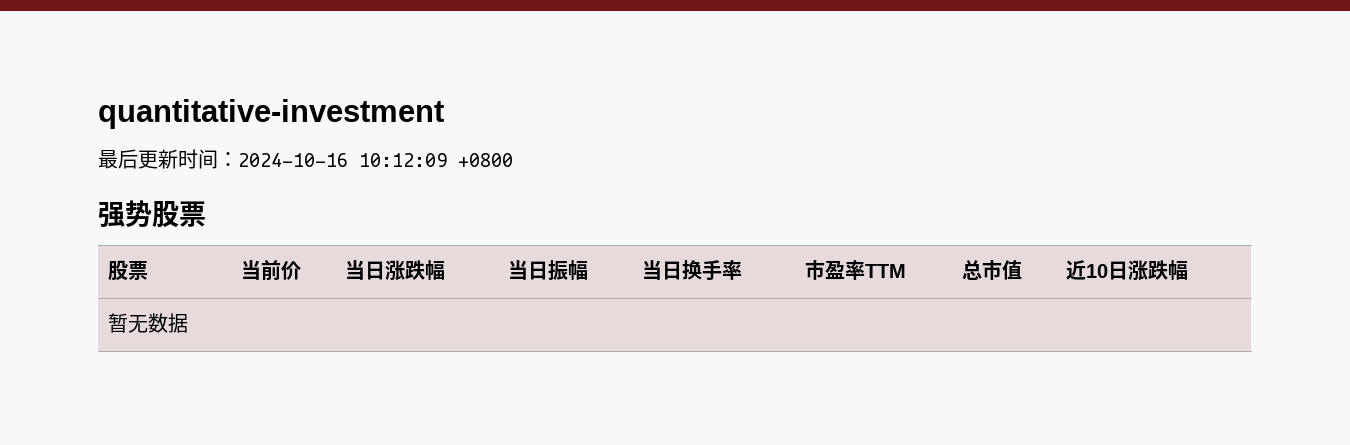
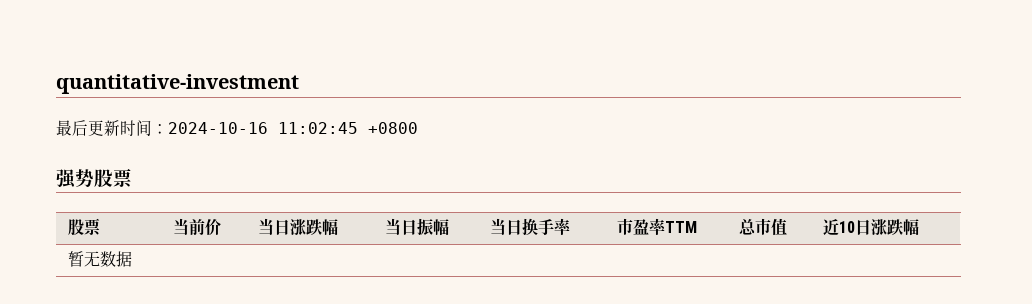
- 最后更新时间：2024-10-16 10:12:09 +0800
+ 最后更新时间：2024-10-16 11:02:45 +0800

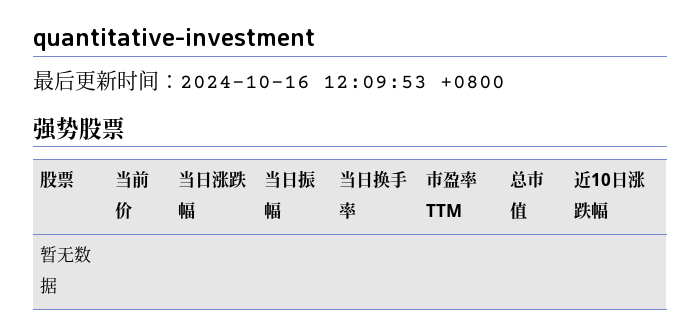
- 最后更新时间：2024-10-16 11:02:45 +0800
+ 最后更新时间：2024-10-16 12:09:53 +0800

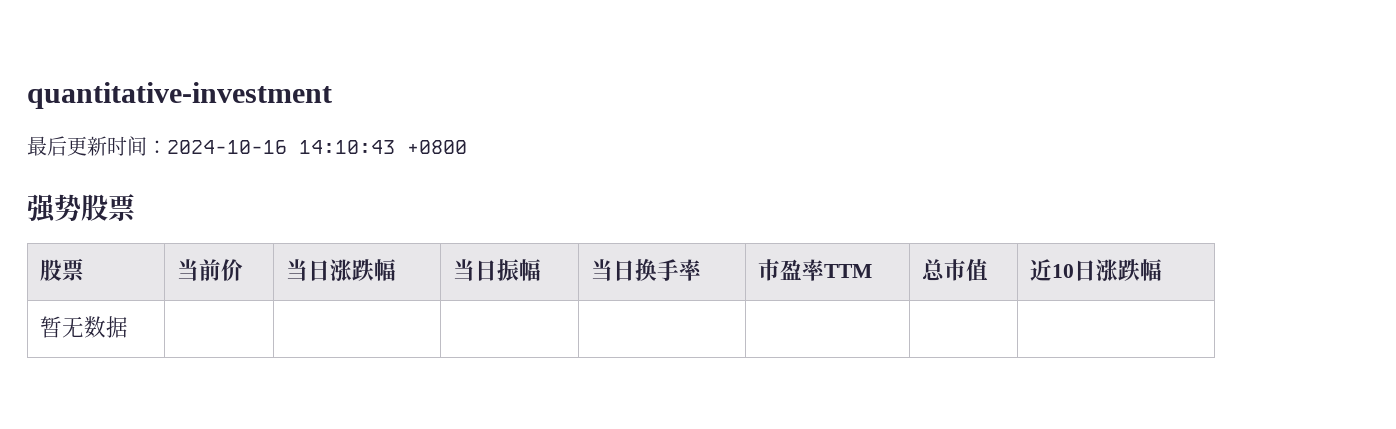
- 最后更新时间：2024-10-16 12:09:53 +0800
+ 最后更新时间：2024-10-16 14:10:43 +0800

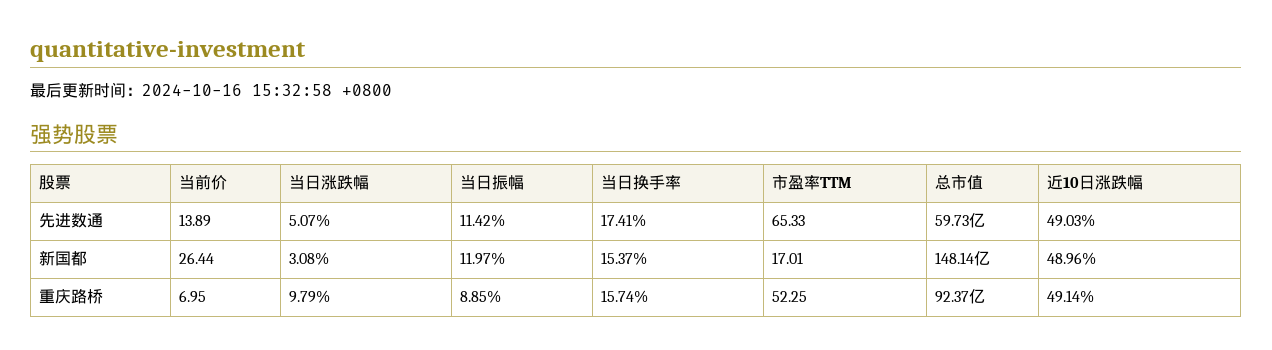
- 最后更新时间：2024-10-16 14:10:43 +0800
+ 最后更新时间：2024-10-16 15:32:58 +0800
- 暂无数据 | | | | | | |
+ 先进数通 | 13.89 | 5.07% | 11.42% | 17.41% | 65.33 | 59.73亿 | 49.03%
+ 新国都 | 26.44 | 3.08% | 11.97% | 15.37% | 17.01 | 148.14亿 | 48.96%
+ 重庆路桥 | 6.95 | 9.79% | 8.85% | 15.74% | 52.25 | 92.37亿 | 49.14%

